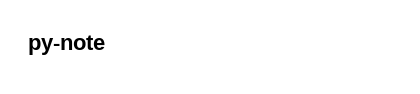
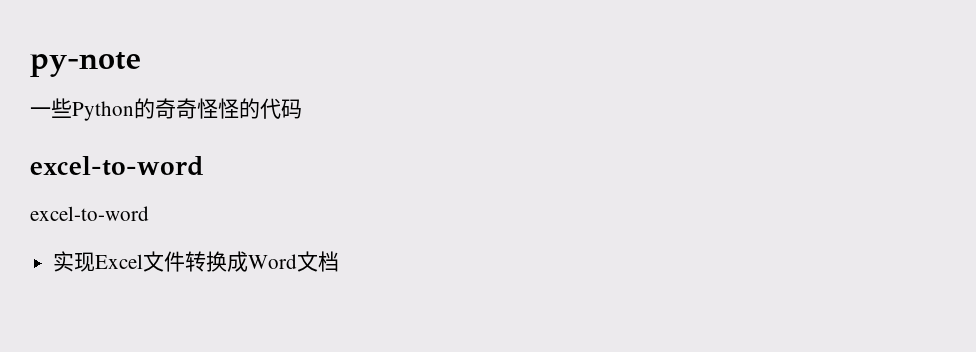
+ 一些Python的奇奇怪怪的代码
+ excel-to-word
+ excel-to-word
+ 实现Excel文件转换成Word文档

